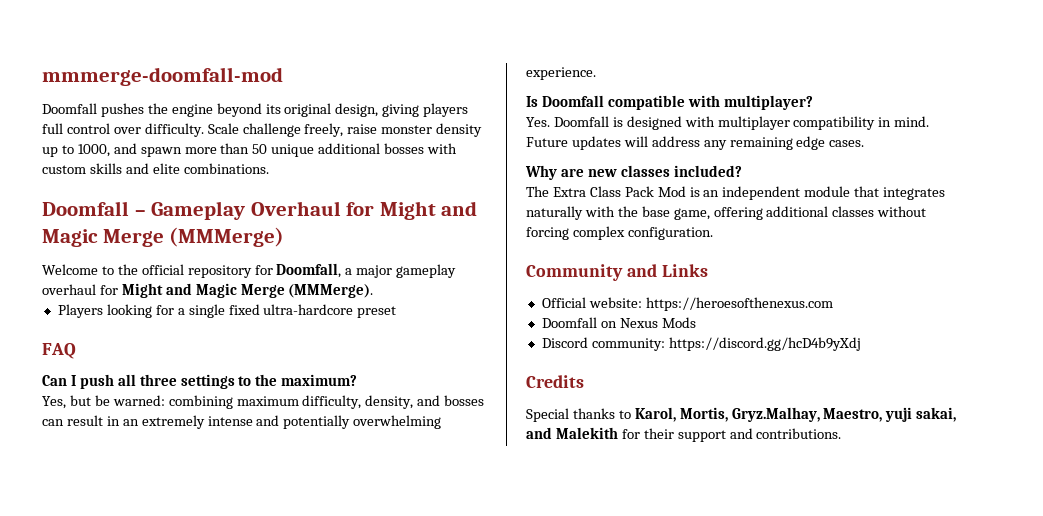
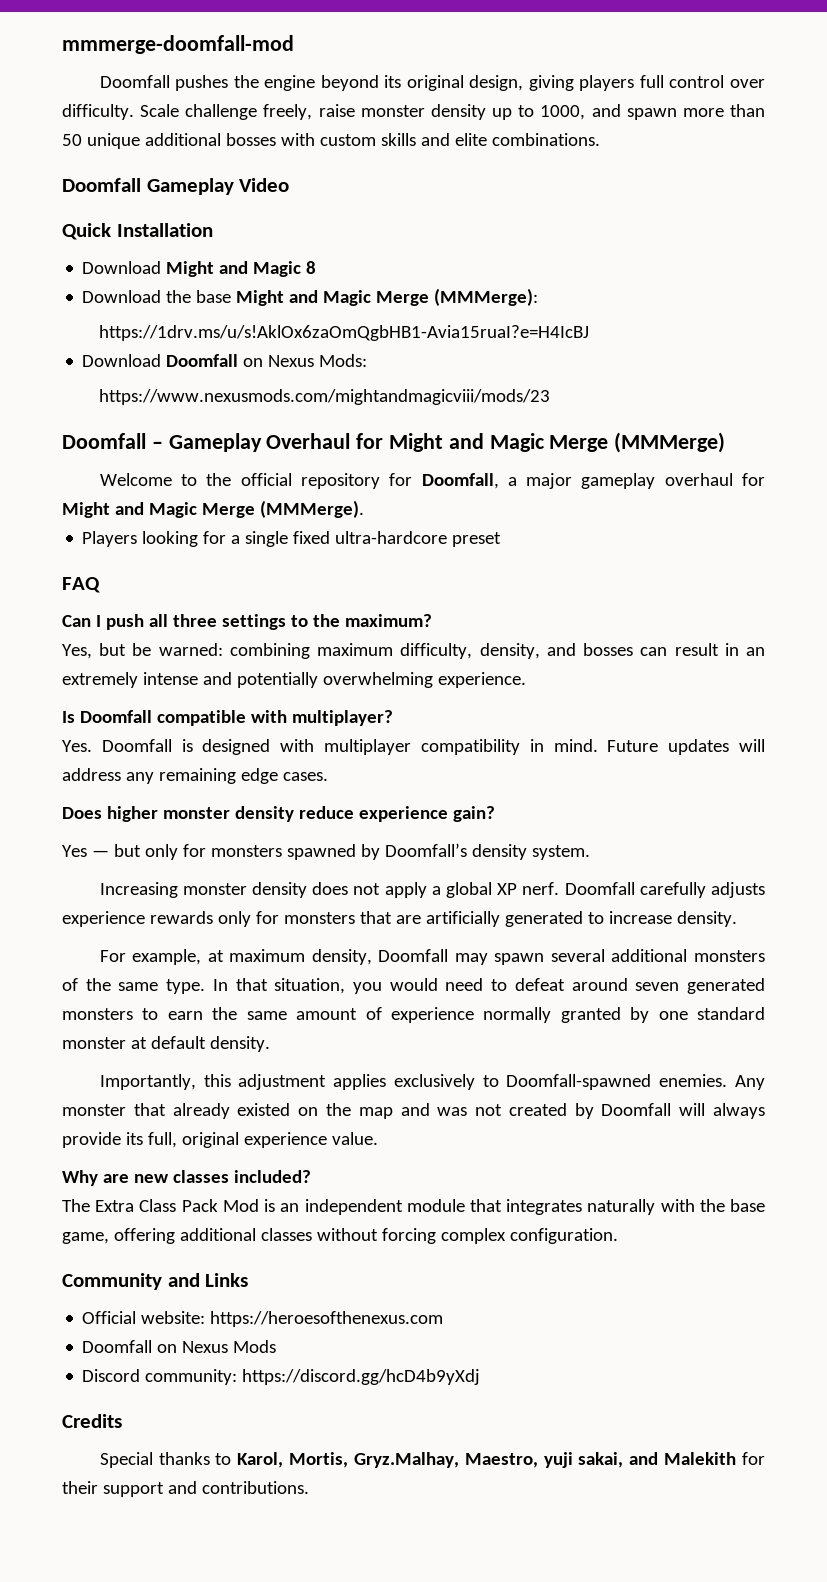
+ Doomfall Gameplay Video
+ Quick Installation
+ Download Might and Magic 8
+ Download the base Might and Magic Merge (MMMerge):
+ https://1drv.ms/u/s!AklOx6zaOmQgbHB1-Avia15ruaI?e=H4IcBJ
+ Download Doomfall on Nexus Mods:
+ https://www.nexusmods.com/mightandmagicviii/mods/23
+ Does higher monster density reduce experience gain?
+ Yes — but only for monsters spawned by Doomfall’s density system.
+ Increasing monster density does not apply a global XP nerf. Doomfall carefully adjusts experience rewards only for monsters that are artificially generated to increase density.
+ For example, at maximum density, Doomfall may spawn several additional monsters of the same type. In that situation, you would need to defeat around seven generated monsters to earn the same amount of experience normally granted by one standard monster at default density.
+ Importantly, this adjustment applies exclusively to Doomfall-spawned enemies. Any monster that already existed on the map and was not created by Doomfall will always provide its full, original experience value.

